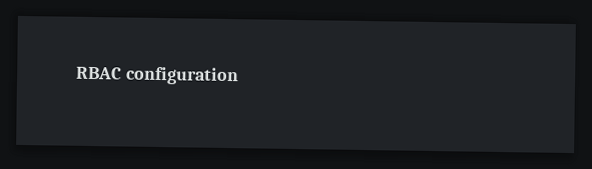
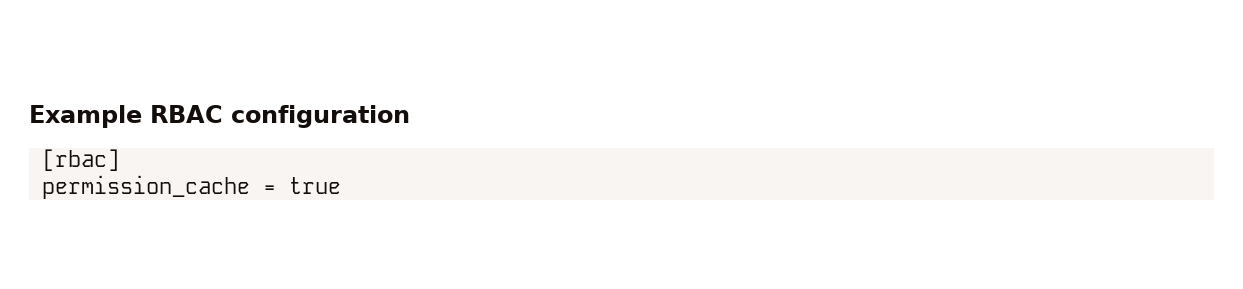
- RBAC configuration
+ Example RBAC configuration
+ [rbac]
+ permission_cache = true

